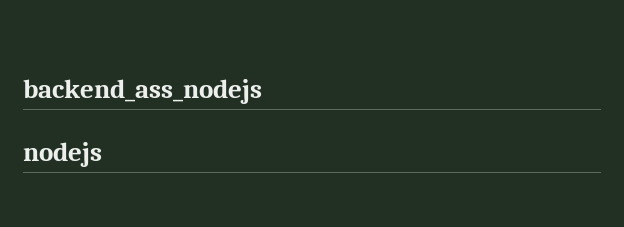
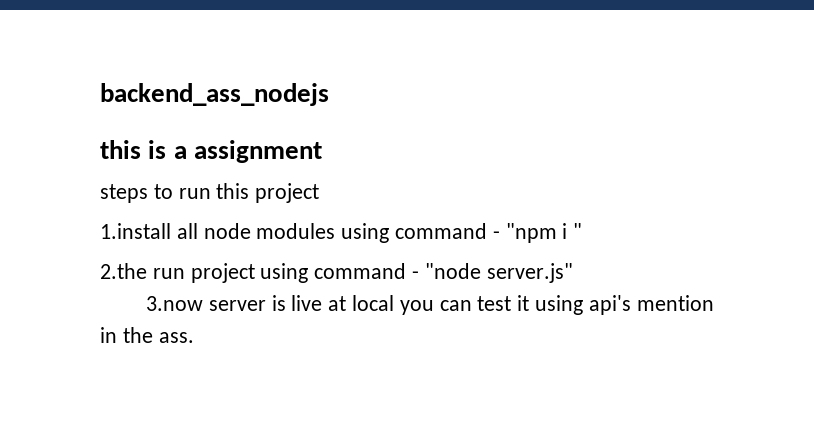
- nodejs
+ this is a assignment
+ steps to run this project
+ 1.install all node modules using command - "npm i "
+ 2.the run project using command - "node server.js"
+ 3.now server is live at local you can test it using api's mention in the ass.

